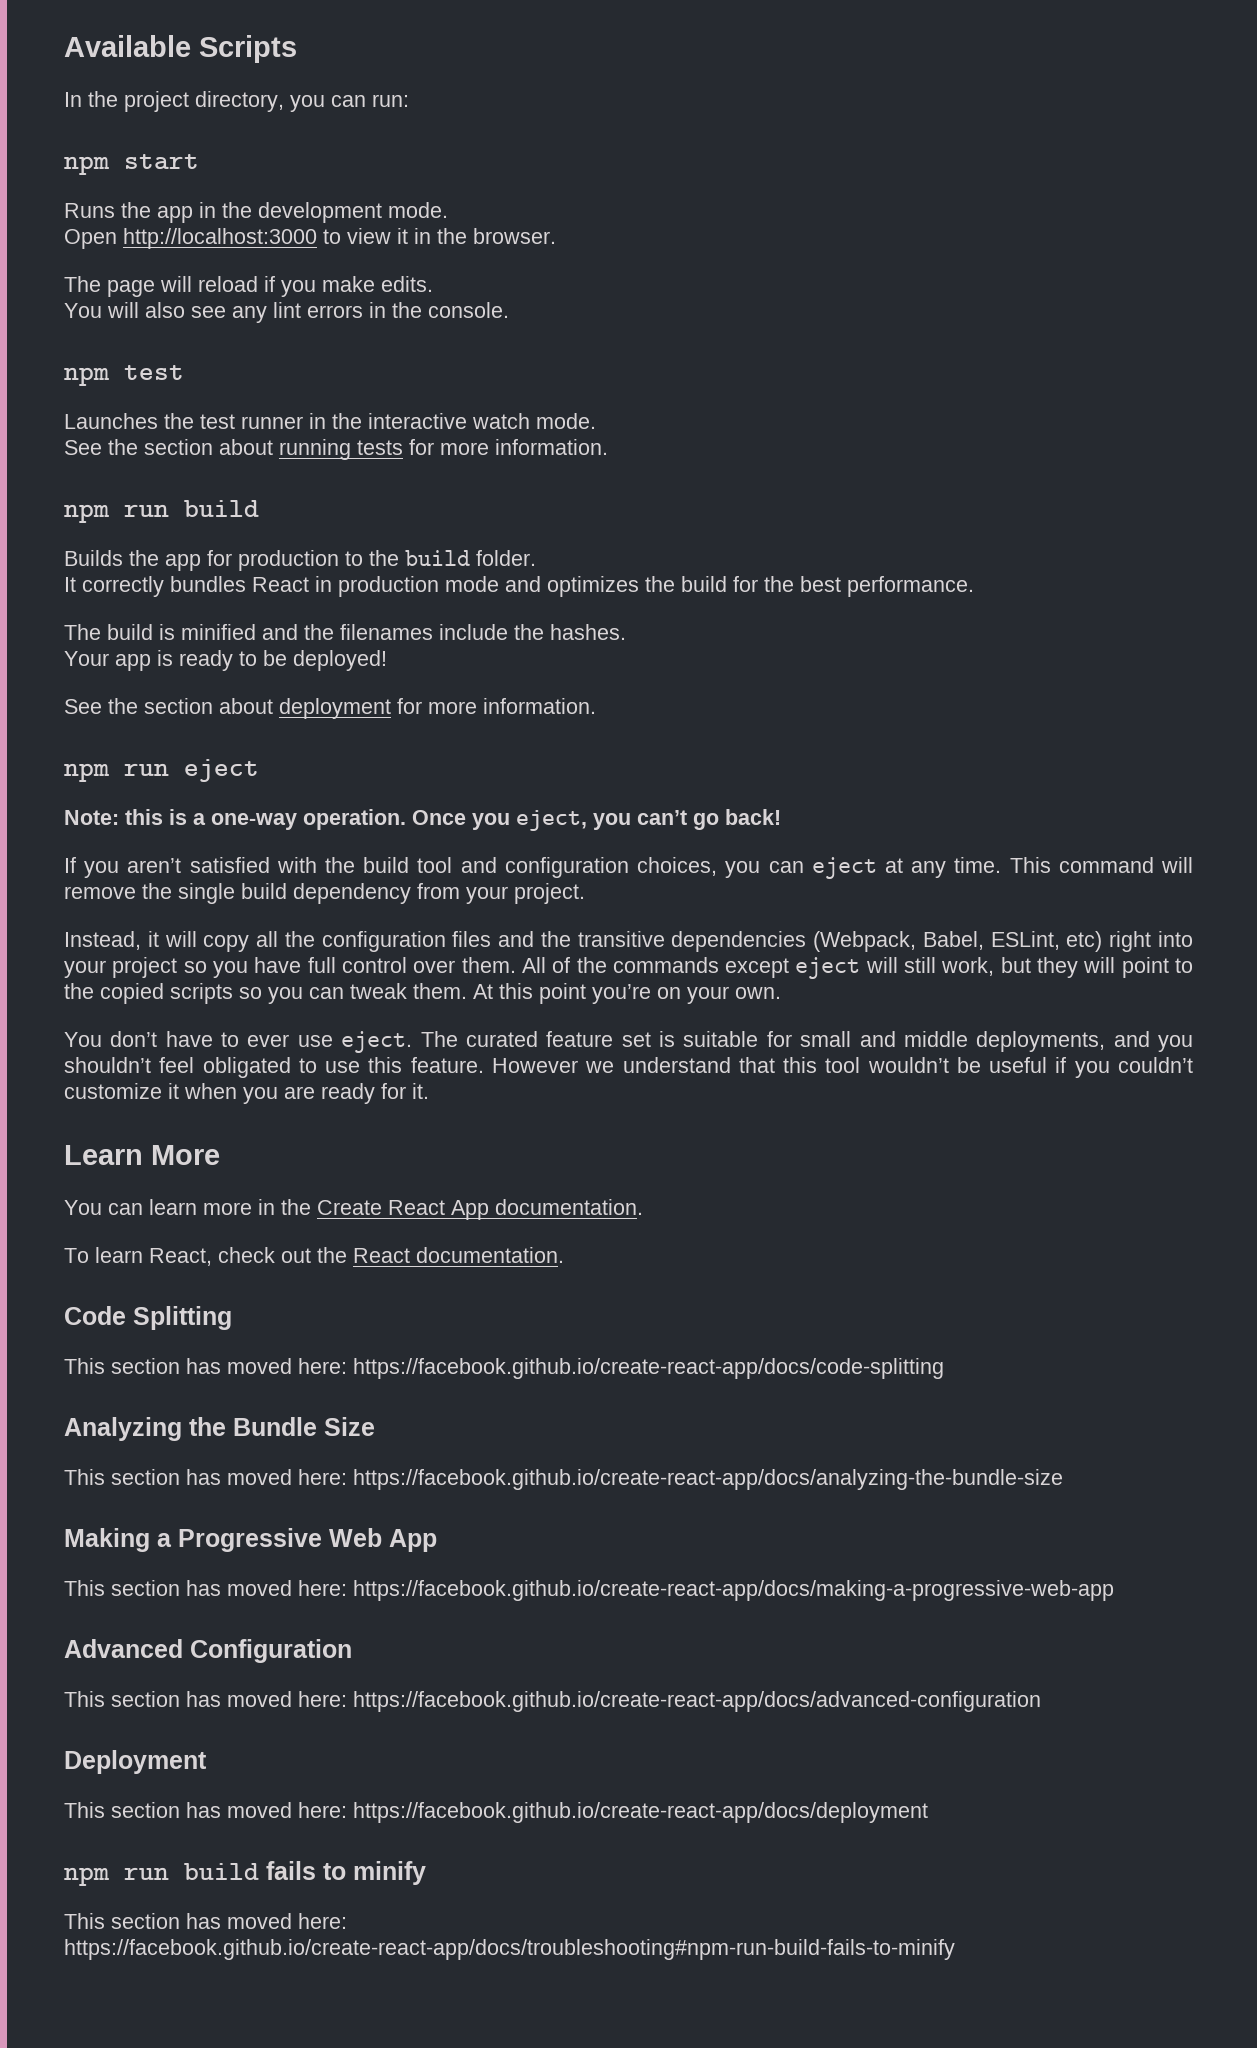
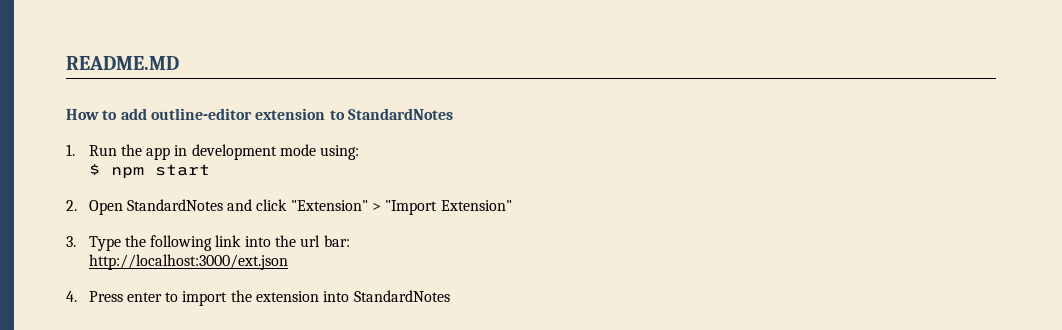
- Available Scripts
- In the project directory, you can run:
- npm start
- Runs the app in the development mode.
- Open http://localhost:3000 to view it in the browser.
- The page will reload if you make edits.
- You will also see any lint errors in the console.
- npm test
- Launches the test runner in the interactive watch mode.
- See the section about running tests for more information.
- npm run build
- Builds the app for production to the build folder.
- It correctly bundles React in production mode and optimizes the build for the best performance.
- The build is minified and the filenames include the hashes.
- Your app is ready to be deployed!
- See the section about deployment for more information.
- npm run eject
- Note: this is a one-way operation. Once you eject, you can’t go back!
- If you aren’t satisfied with the build tool and configuration choices, you can eject at any time. This command will remove the single build dependency from your project.
- Instead, it will copy all the configuration files and the transitive dependencies (Webpack, Babel, ESLint, etc) right into your project so you have full control over them. All of the commands except eject will still work, but they will point to the copied scripts so you can tweak them. At this point you’re on your own.
- You don’t have to ever use eject. The curated feature set is suitable for small and middle deployments, and you shouldn’t feel obligated to use this feature. However we understand that this tool wouldn’t be useful if you couldn’t customize it when you are ready for it.
- Learn More
- You can learn more in the Create React App documentation.
- To learn React, check out the React documentation.
- Code Splitting
- This section has moved here: https://facebook.github.io/create-react-app/docs/code-splitting
- Analyzing the Bundle Size
- This section has moved here: https://facebook.github.io/create-react-app/docs/analyzing-the-bundle-size
- Making a Progressive Web App
- This section has moved here: https://facebook.github.io/create-react-app/docs/making-a-progressive-web-app
- Advanced Configuration
- This section has moved here: https://facebook.github.io/create-react-app/docs/advanced-configuration
- Deployment
- This section has moved here: https://facebook.github.io/create-react-app/docs/deployment
- npm run build fails to minify
- This section has moved here: https://facebook.github.io/create-react-app/docs/troubleshooting#npm-run-build-fails-to-minify
+ README.MD
+ How to add outline-editor extension to StandardNotes
+ 1. Run the app in development mode using:
+ $ npm start
+ 2. Open StandardNotes and click "Extension" > "Import Extension"
+ 3. Type the following link into the url bar:
+ http://localhost:3000/ext.json
+ 4. Press enter to import the extension into StandardNotes

